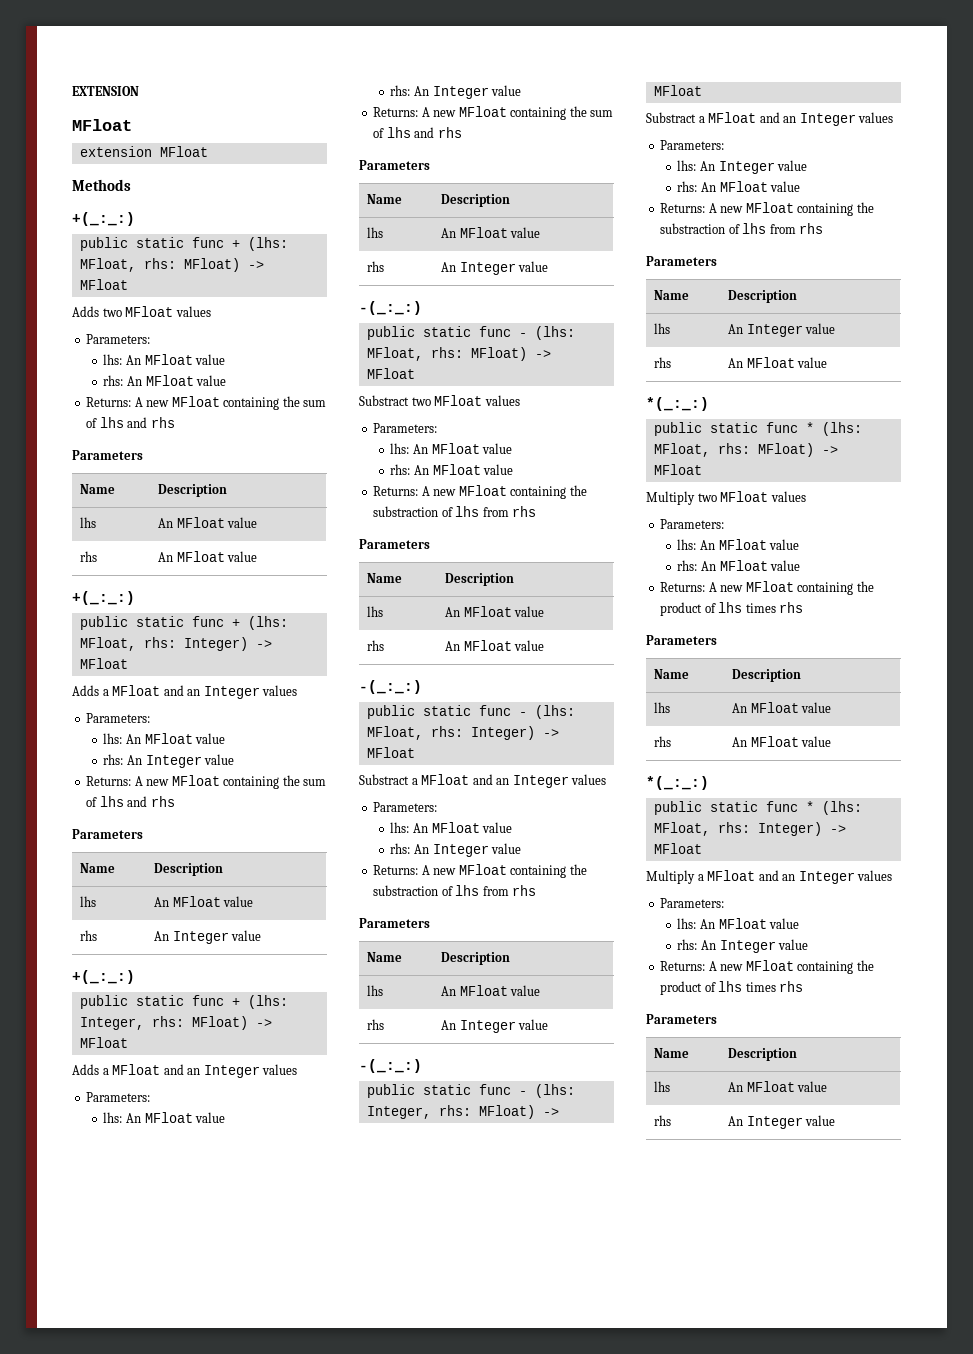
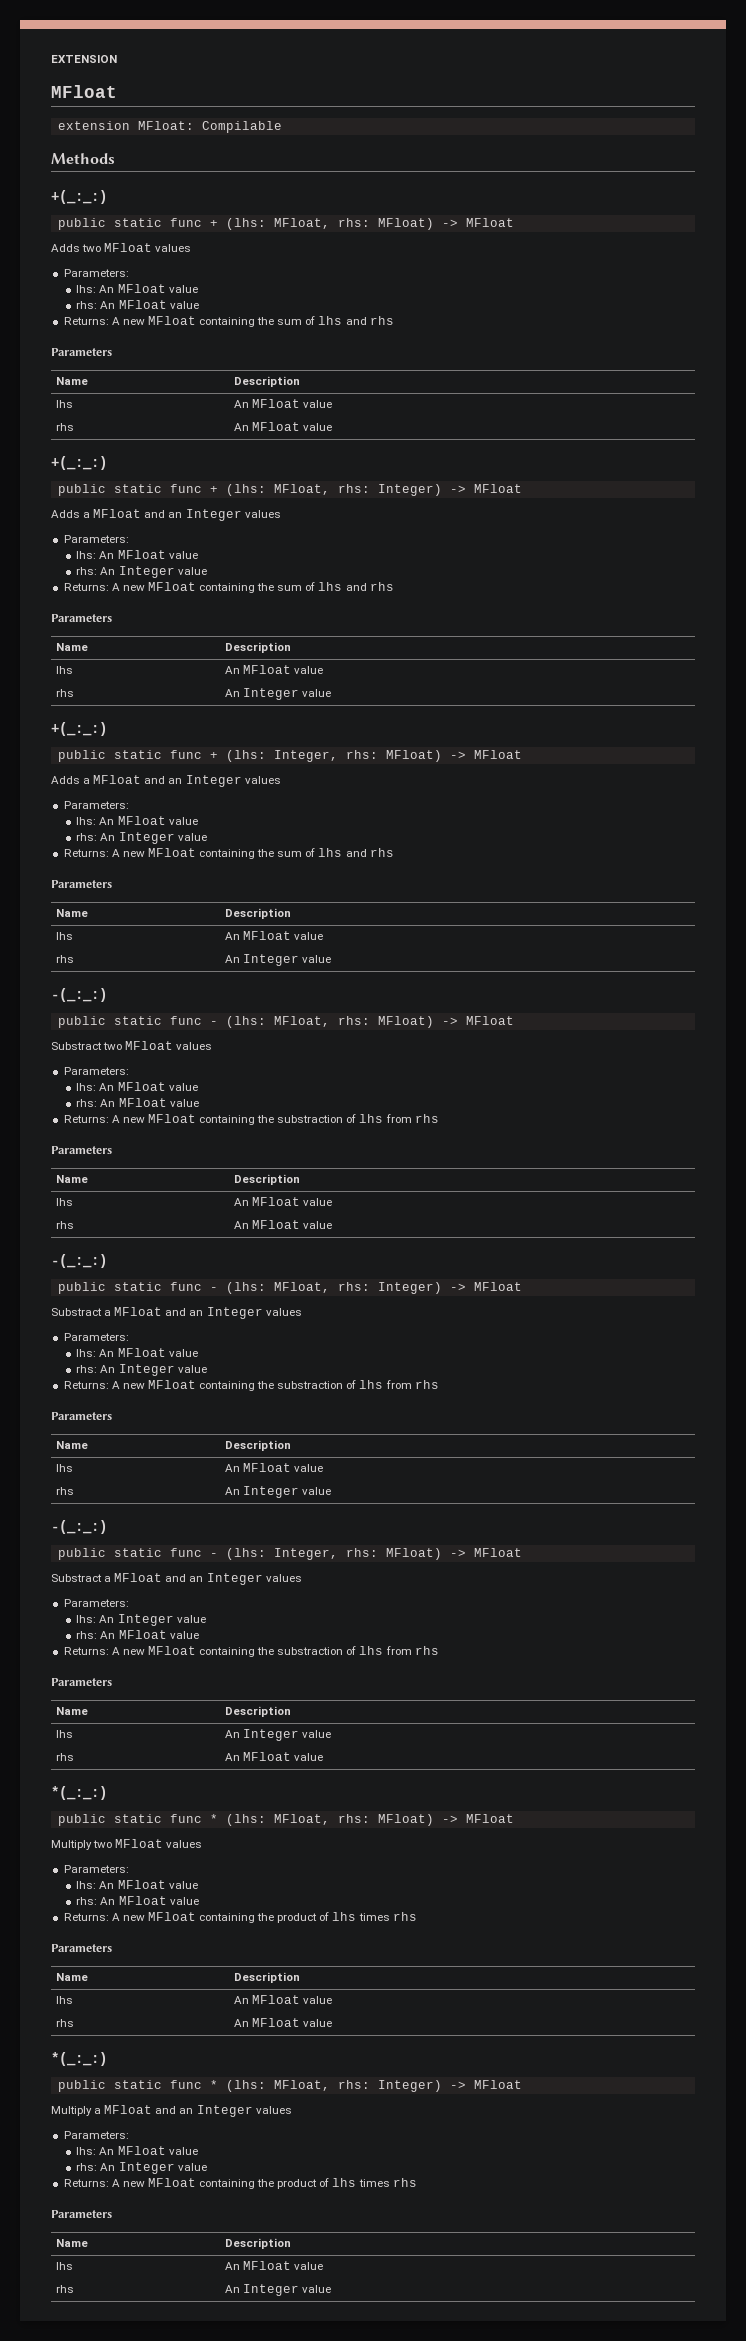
- extension MFloat
+ extension MFloat: Compilable

